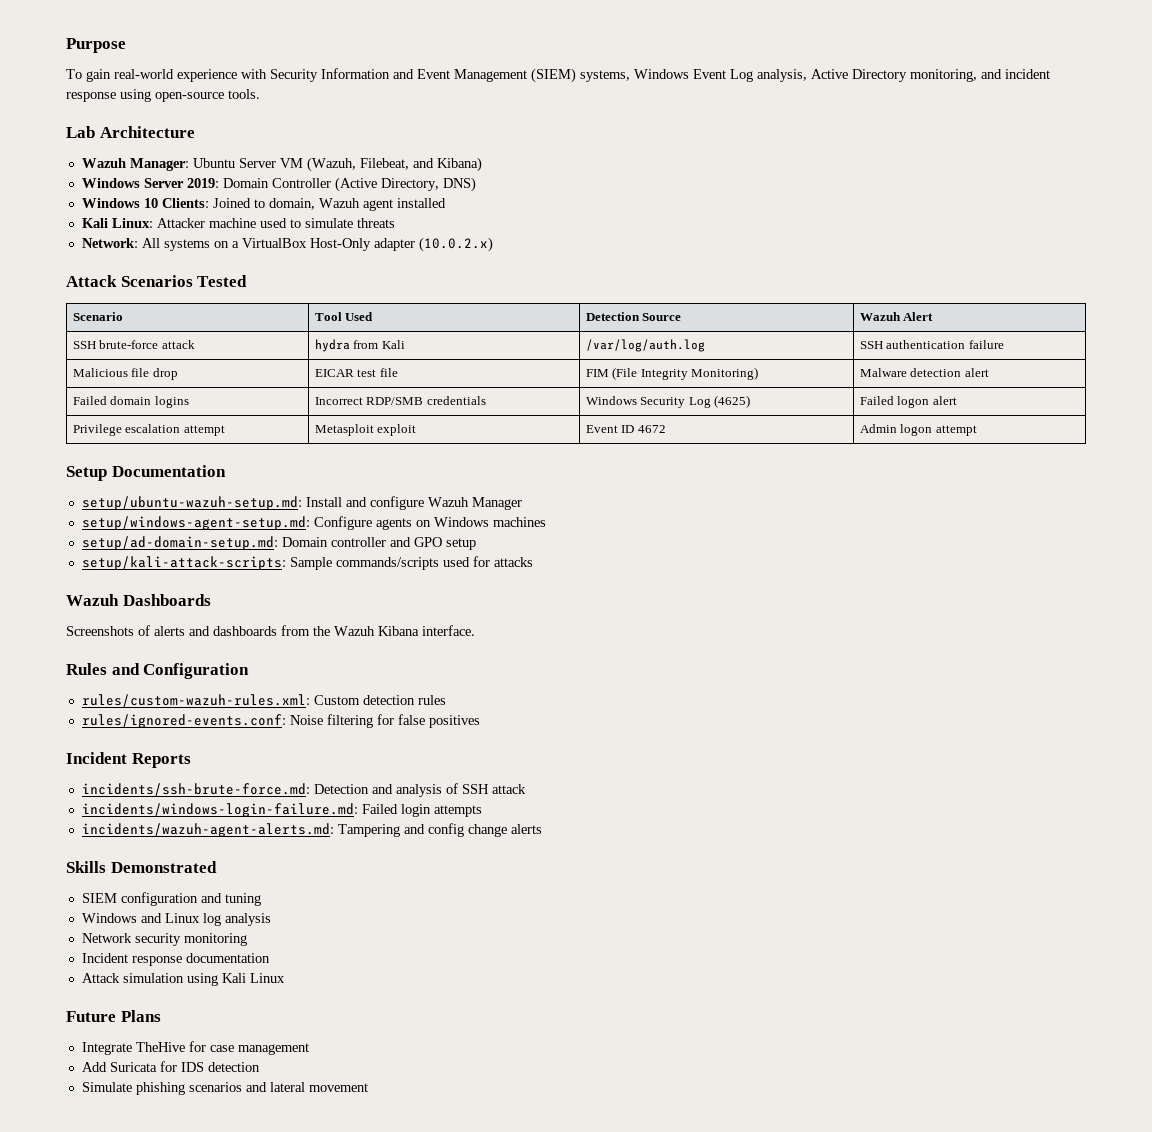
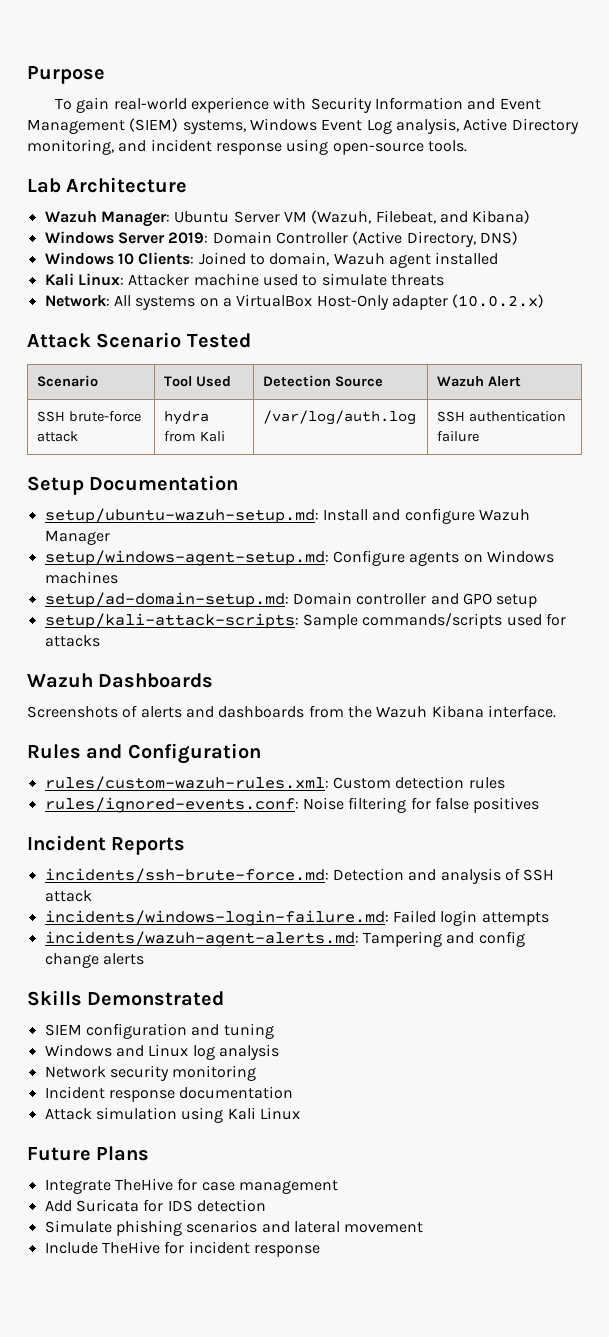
- Attack Scenarios Tested
+ Attack Scenario Tested
- Malicious file drop | EICAR test file | FIM (File Integrity Monitoring) | Malware detection alert
- Failed domain logins | Incorrect RDP/SMB credentials | Windows Security Log (4625) | Failed logon alert
- Privilege escalation attempt | Metasploit exploit | Event ID 4672 | Admin logon attempt
+ Include TheHive for incident response

